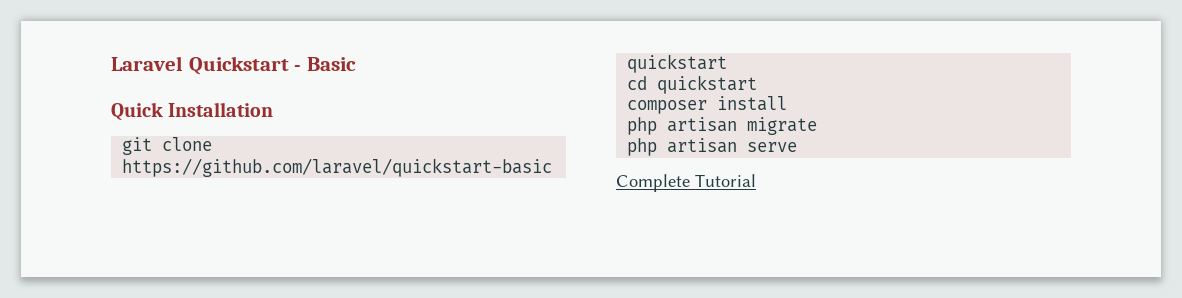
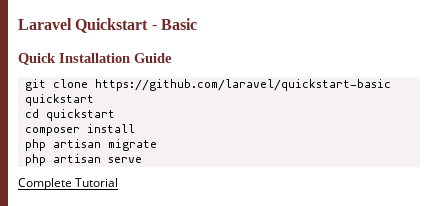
- Quick Installation
+ Quick Installation Guide

